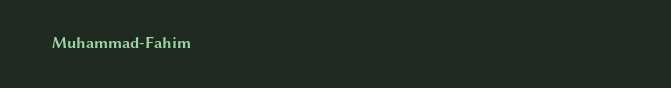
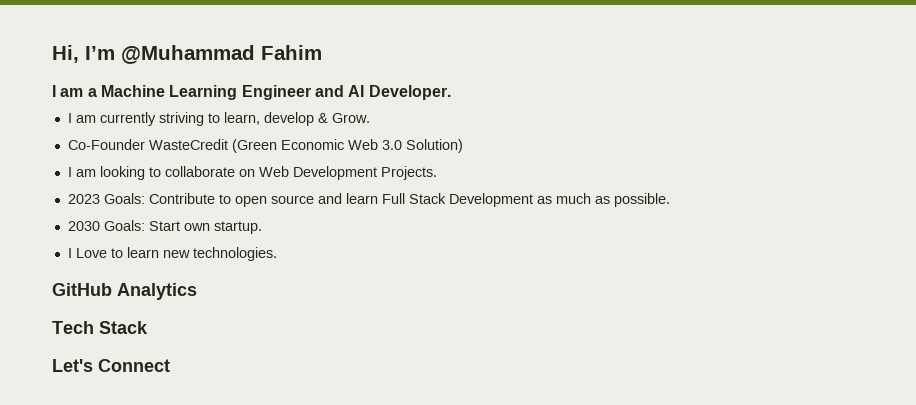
- Muhammad-Fahim
+ Hi, I’m @Muhammad Fahim
+ I am a Machine Learning Engineer and AI Developer.
+ I am currently striving to learn, develop & Grow.
+ Co-Founder WasteCredit (Green Economic Web 3.0 Solution)
+ I am looking to collaborate on Web Development Projects.
+ 2023 Goals: Contribute to open source and learn Full Stack Development as much as possible.
+ 2030 Goals: Start own startup.
+ I Love to learn new technologies.
+ GitHub Analytics
+ Tech Stack
+ Let's Connect

